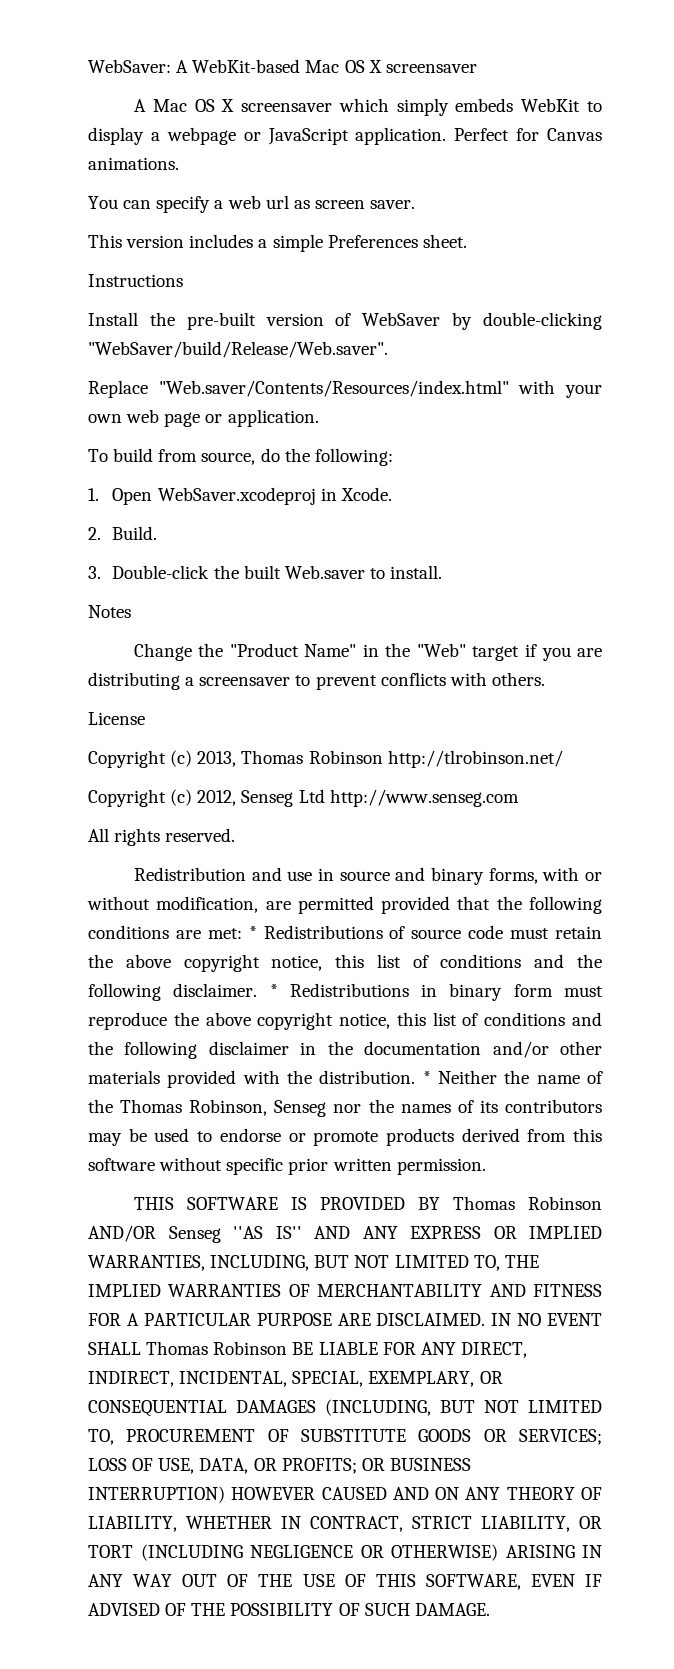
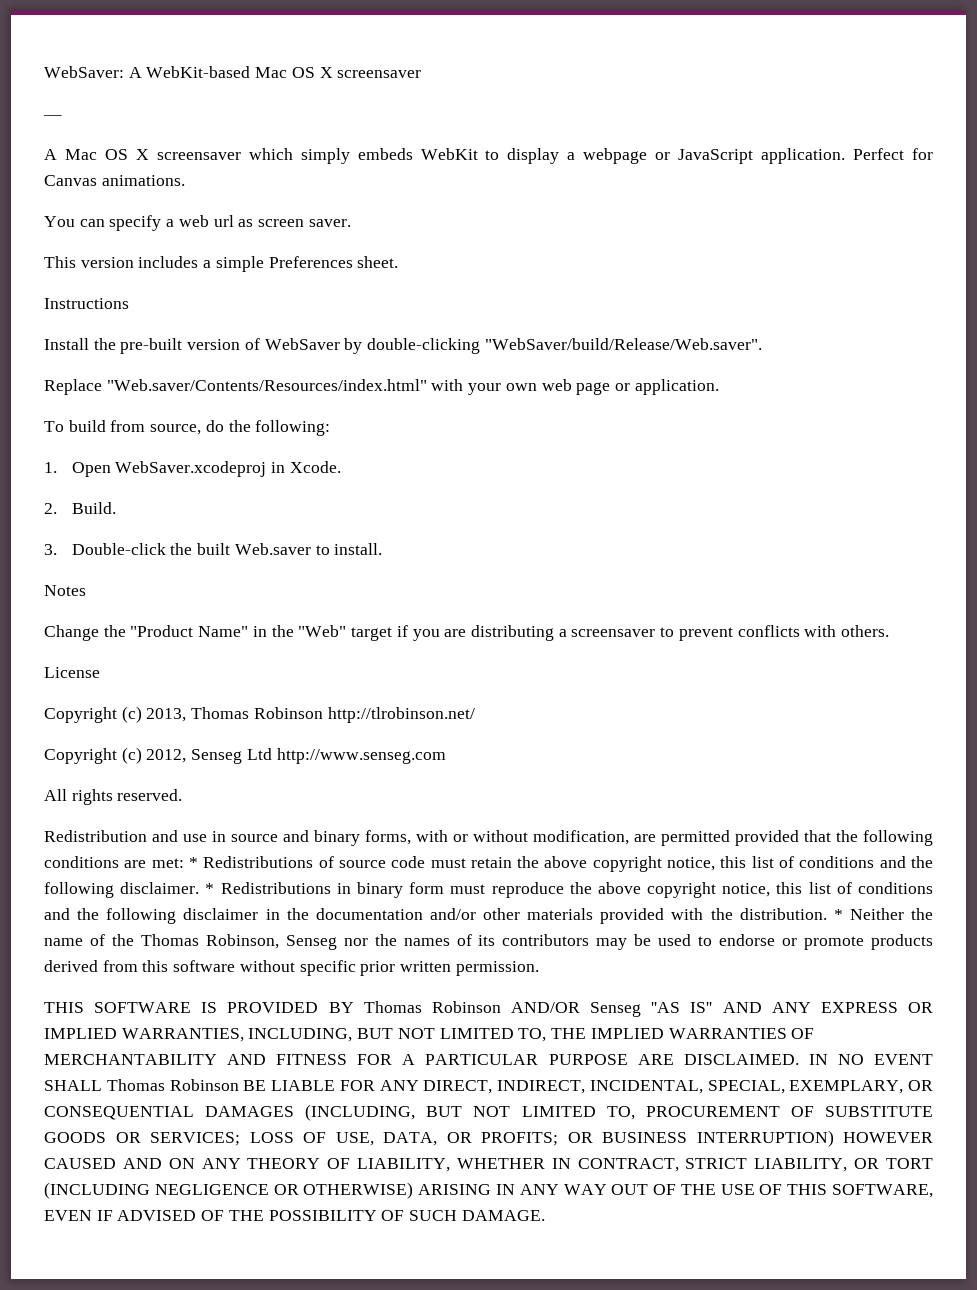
+ —

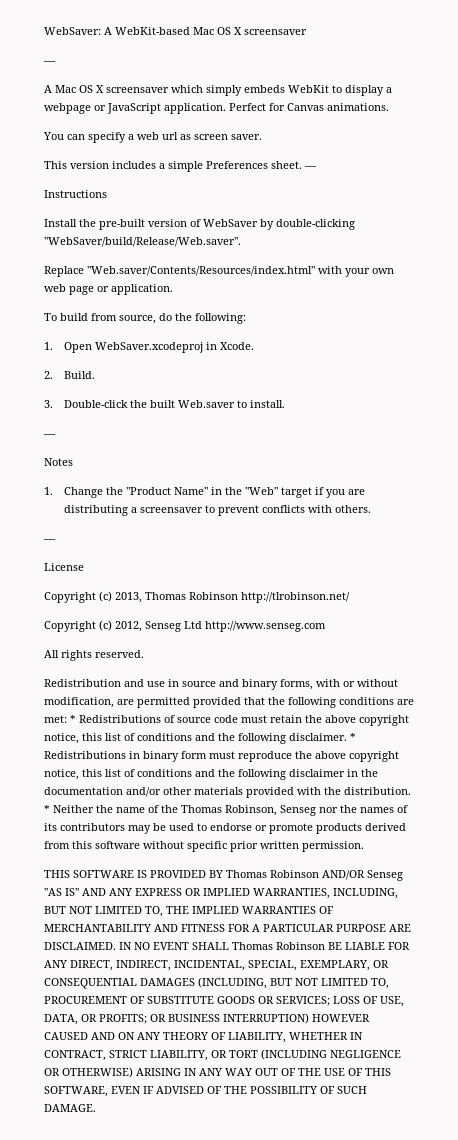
- This version includes a simple Preferences sheet.
+ This version includes a simple Preferences sheet. —
  3. Double-click the built Web.saver to install.
+ —
- Change the "Product Name" in the "Web" target if you are distributing a screensaver to prevent conflicts with others.
+ 1. Change the "Product Name" in the "Web" target if you are distributing a screensaver to prevent conflicts with others.
+ —

